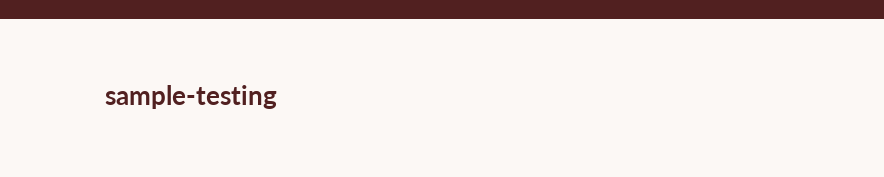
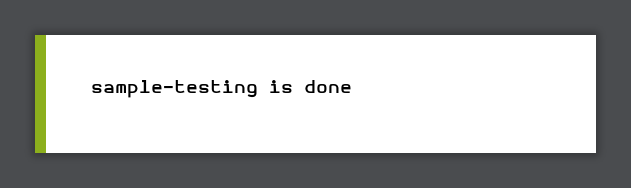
- sample-testing
+ sample-testing is done

